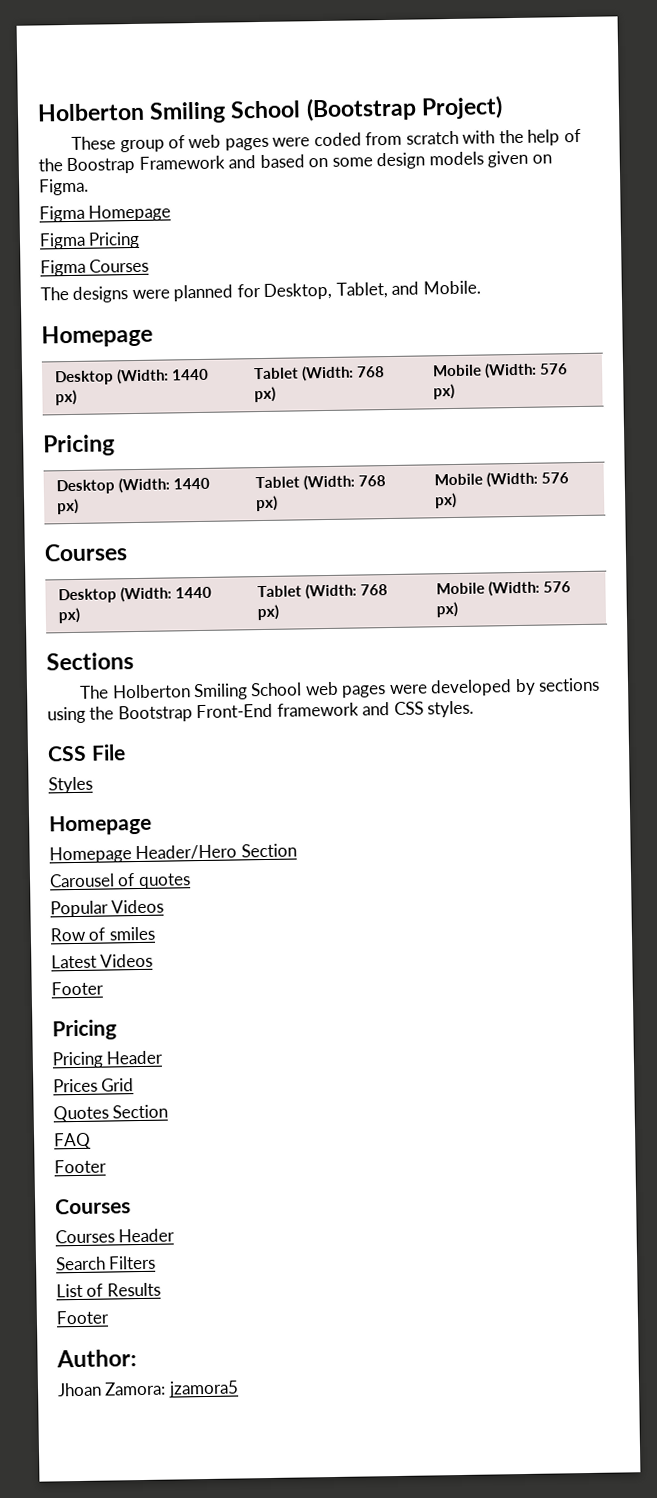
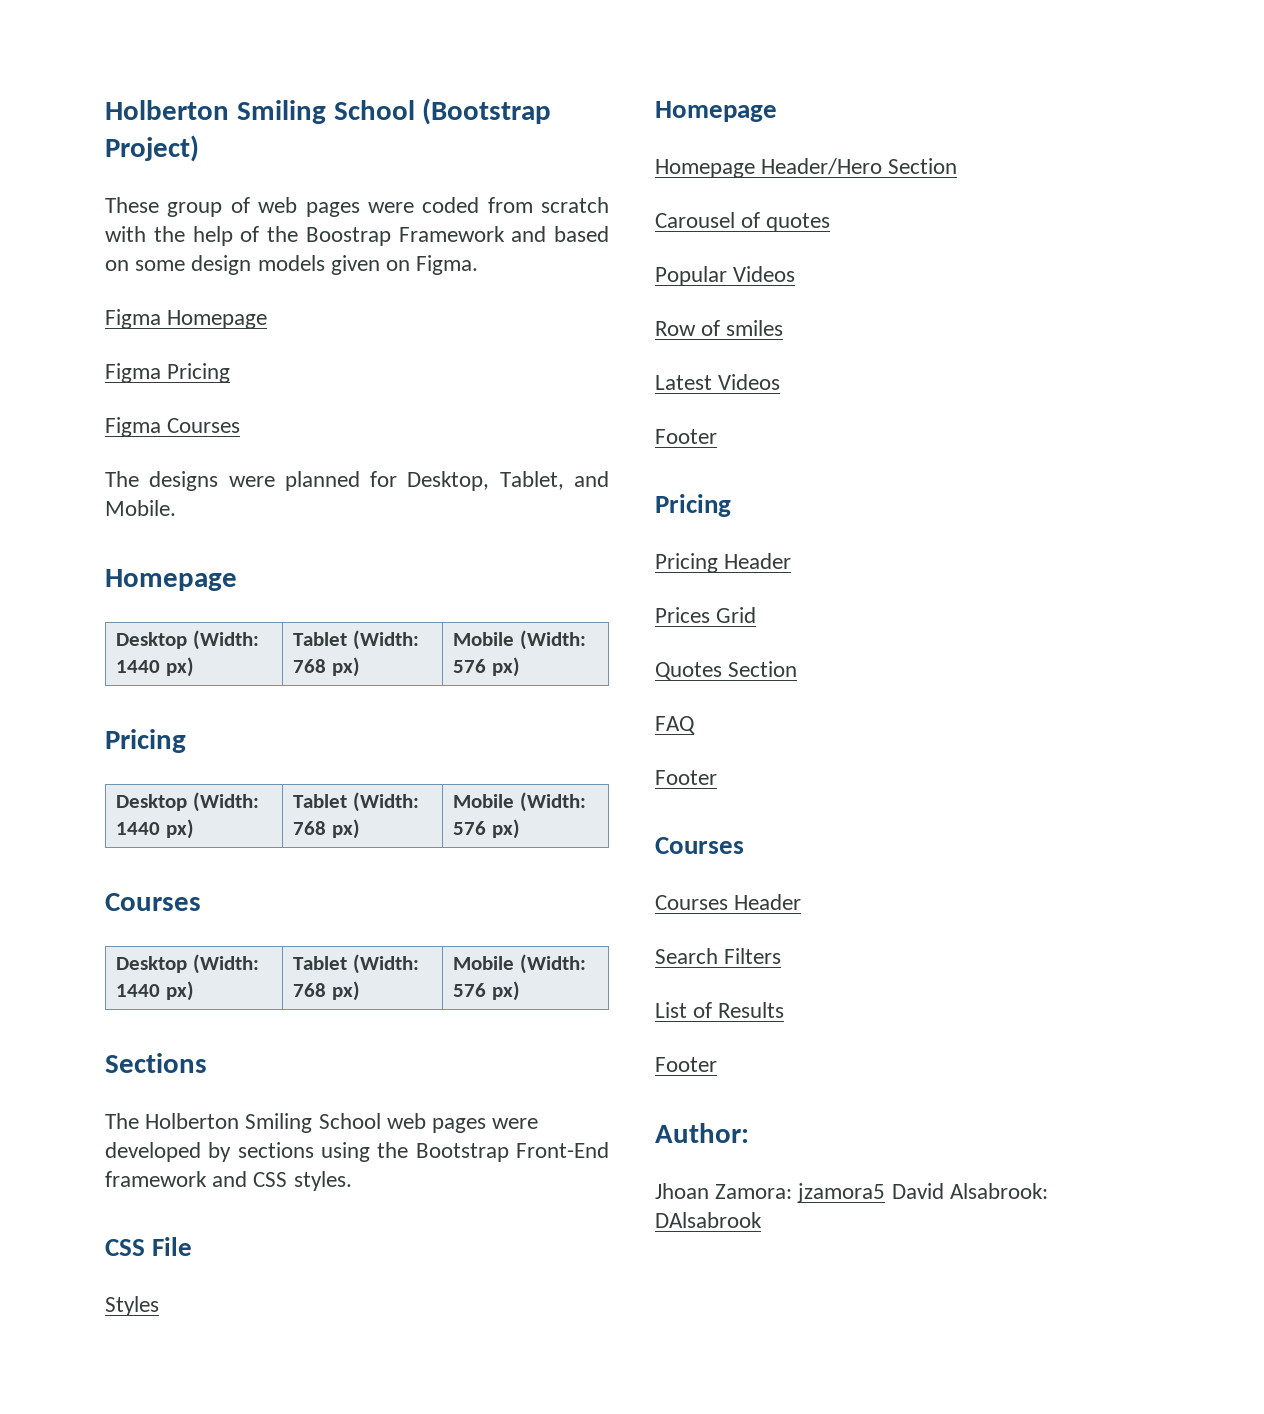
- Jhoan Zamora: jzamora5
+ Jhoan Zamora: jzamora5 David Alsabrook: DAlsabrook

